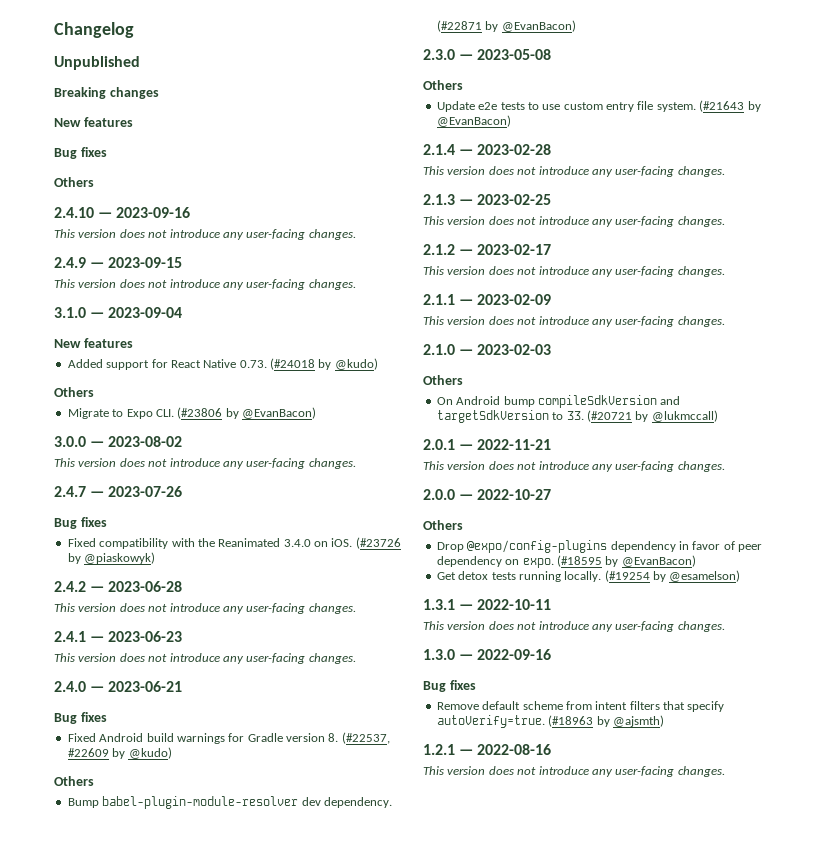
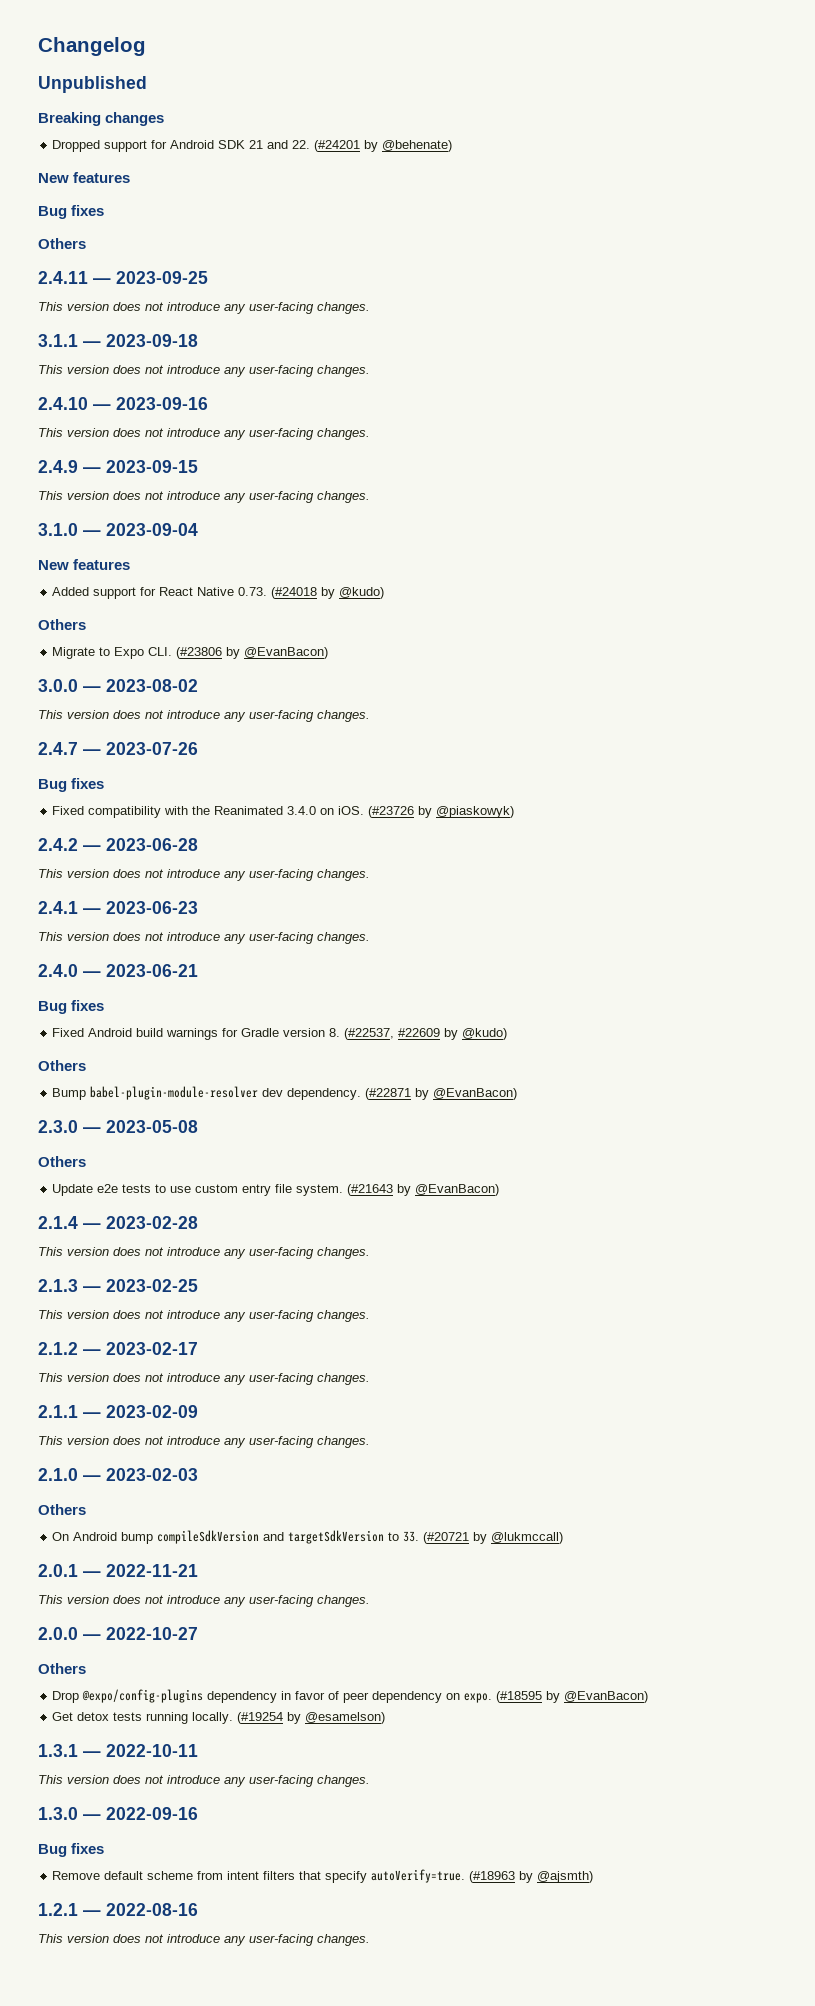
+ Dropped support for Android SDK 21 and 22. (#24201 by @behenate)
+ 2.4.11 — 2023-09-25
+ This version does not introduce any user-facing changes.
+ 3.1.1 — 2023-09-18
+ This version does not introduce any user-facing changes.

